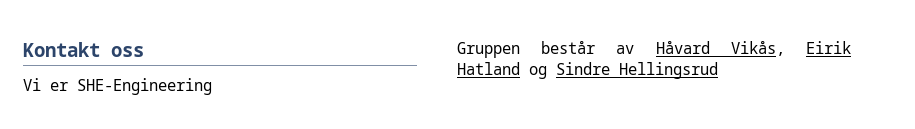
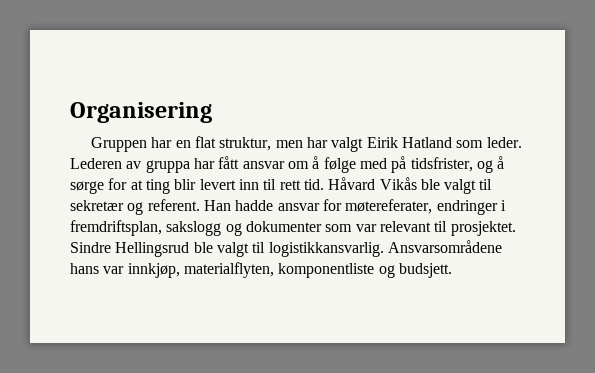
- Kontakt oss
- Vi er SHE-Engineering
- Gruppen består av Håvard Vikås, Eirik Hatland og Sindre Hellingsrud
+ Organisering
+ Gruppen har en flat struktur, men har valgt Eirik Hatland som leder. Lederen av gruppa har fått ansvar om å følge med på tidsfrister, og å sørge for at ting blir levert inn til rett tid. Håvard Vikås ble valgt til sekretær og referent. Han hadde ansvar for møtereferater, endringer i fremdriftsplan, sakslogg og dokumenter som var relevant til prosjektet. Sindre Hellingsrud ble valgt til logistikkansvarlig. Ansvarsområdene hans var innkjøp, materialflyten, komponentliste og budsjett.

